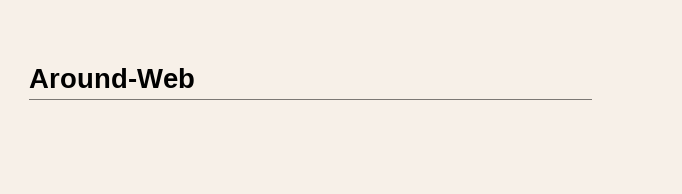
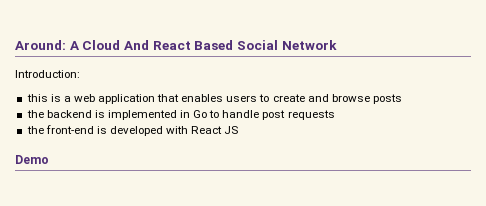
- Around-Web
+ Around: A Cloud And React Based Social Network
+ Introduction:
+ this is a web application that enables users to create and browse posts
+ the backend is implemented in Go to handle post requests
+ the front-end is developed with React JS
+ Demo

